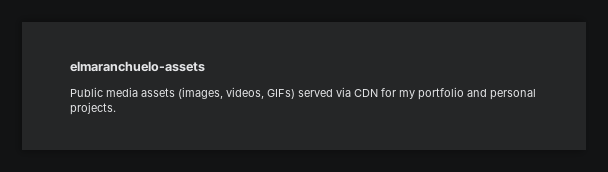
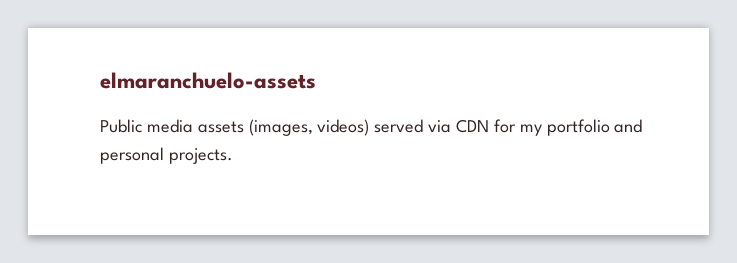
- Public media assets (images, videos, GIFs) served via CDN for my portfolio and personal projects.
+ Public media assets (images, videos) served via CDN for my portfolio and personal projects.

